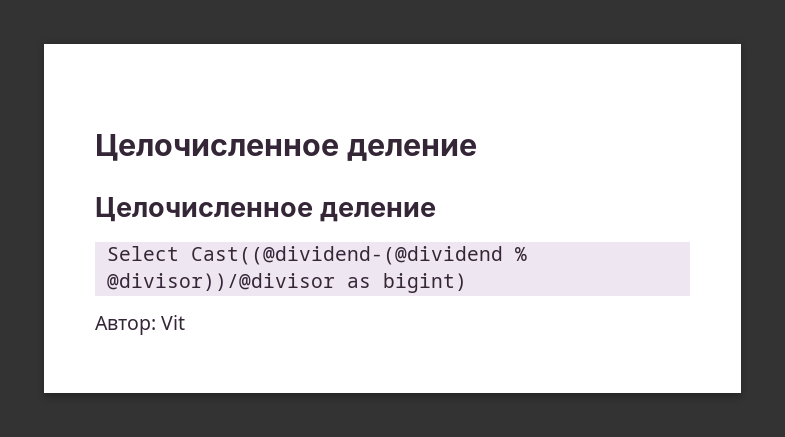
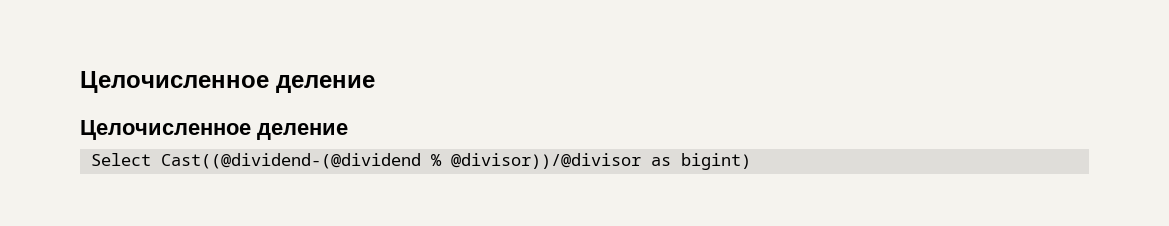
- Автор: Vit

